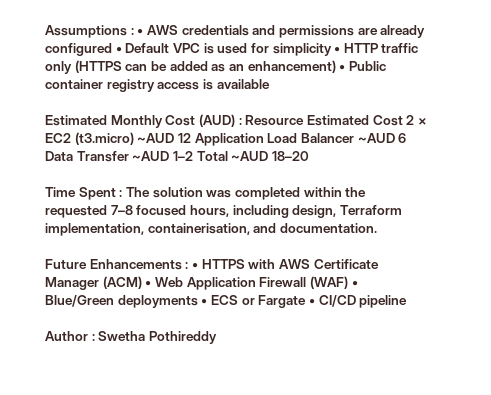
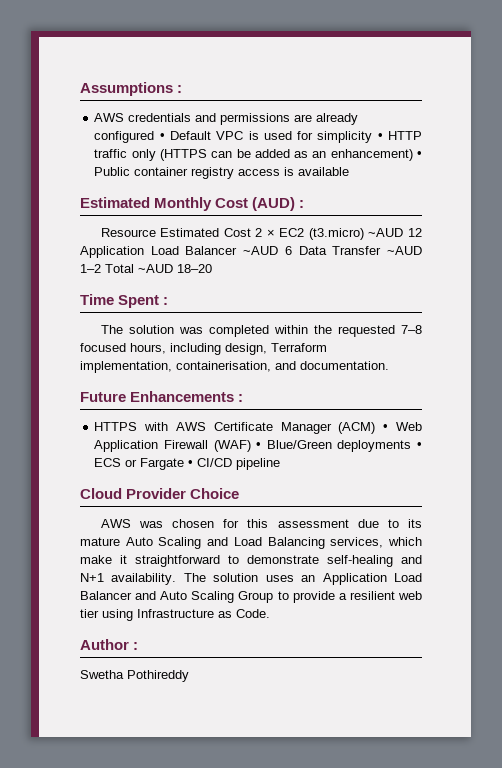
- Assumptions : • AWS credentials and permissions are already configured • Default VPC is used for simplicity • HTTP traffic only (HTTPS can be added as an enhancement) • Public container registry access is available
+ Assumptions :
+ AWS credentials and permissions are already configured • Default VPC is used for simplicity • HTTP traffic only (HTTPS can be added as an enhancement) • Public container registry access is available
- Estimated Monthly Cost (AUD) : Resource Estimated Cost 2 × EC2 (t3.micro) ~AUD 12 Application Load Balancer ~AUD 6 Data Transfer ~AUD 1–2 Total ~AUD 18–20
+ Estimated Monthly Cost (AUD) :
+ Resource Estimated Cost 2 × EC2 (t3.micro) ~AUD 12 Application Load Balancer ~AUD 6 Data Transfer ~AUD 1–2 Total ~AUD 18–20
- Time Spent : The solution was completed within the requested 7–8 focused hours, including design, Terraform implementation, containerisation, and documentation.
+ Time Spent :
+ The solution was completed within the requested 7–8 focused hours, including design, Terraform implementation, containerisation, and documentation.
- Future Enhancements : • HTTPS with AWS Certificate Manager (ACM) • Web Application Firewall (WAF) • Blue/Green deployments • ECS or Fargate • CI/CD pipeline
+ Future Enhancements :
+ HTTPS with AWS Certificate Manager (ACM) • Web Application Firewall (WAF) • Blue/Green deployments • ECS or Fargate • CI/CD pipeline
+ Cloud Provider Choice
+ AWS was chosen for this assessment due to its mature Auto Scaling and Load Balancing services, which make it straightforward to demonstrate self-healing and N+1 availability. The solution uses an Application Load Balancer and Auto Scaling Group to provide a resilient web tier using Infrastructure as Code.
- Author : Swetha Pothireddy
+ Author :
+ Swetha Pothireddy

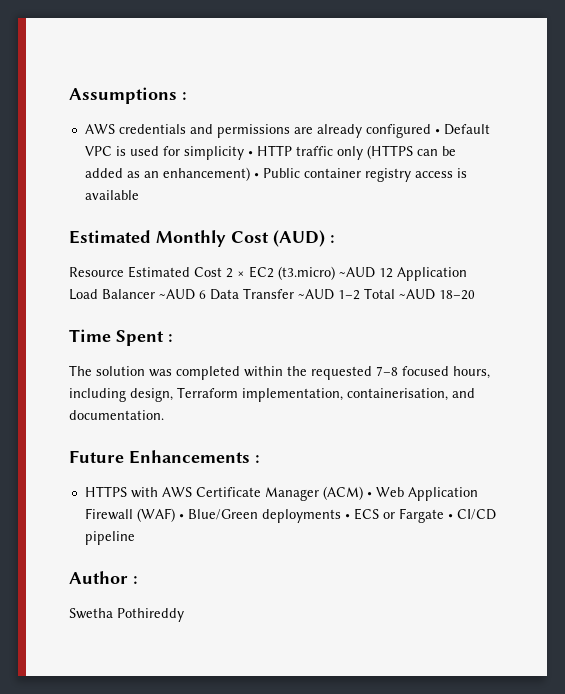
- Cloud Provider Choice
- AWS was chosen for this assessment due to its mature Auto Scaling and Load Balancing services, which make it straightforward to demonstrate self-healing and N+1 availability. The solution uses an Application Load Balancer and Auto Scaling Group to provide a resilient web tier using Infrastructure as Code.

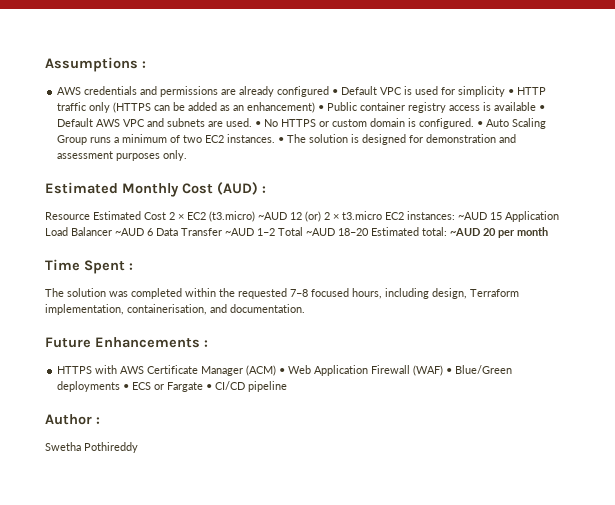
- AWS credentials and permissions are already configured • Default VPC is used for simplicity • HTTP traffic only (HTTPS can be added as an enhancement) • Public container registry access is available
+ AWS credentials and permissions are already configured • Default VPC is used for simplicity • HTTP traffic only (HTTPS can be added as an enhancement) • Public container registry access is available • Default AWS VPC and subnets are used. • No HTTPS or custom domain is configured. • Auto Scaling Group runs a minimum of two EC2 instances. • The solution is designed for demonstration and assessment purposes only.
- Resource Estimated Cost 2 × EC2 (t3.micro) ~AUD 12 Application Load Balancer ~AUD 6 Data Transfer ~AUD 1–2 Total ~AUD 18–20
+ Resource Estimated Cost 2 × EC2 (t3.micro) ~AUD 12 (or) 2 × t3.micro EC2 instances: ~AUD 15 Application Load Balancer ~AUD 6 Data Transfer ~AUD 1–2 Total ~AUD 18–20 Estimated total: ~AUD 20 per month

